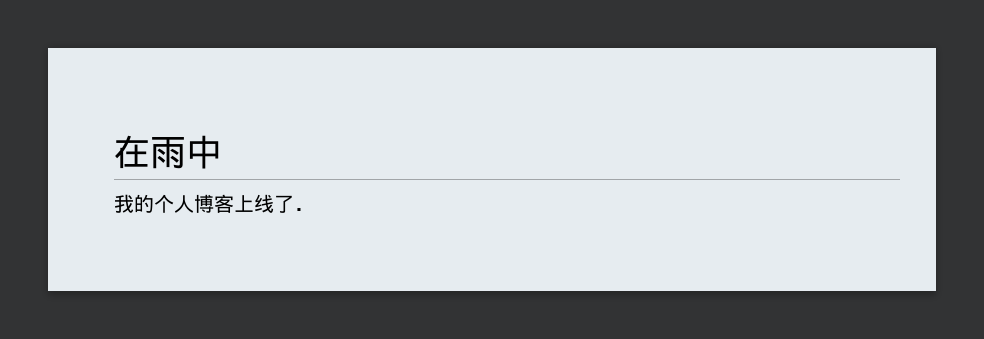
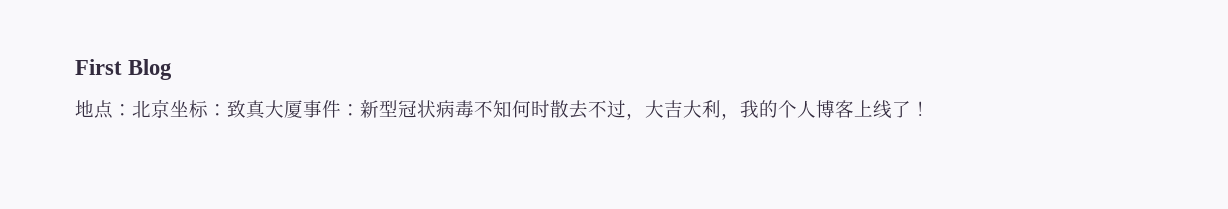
- 在雨中
- 我的个人博客上线了．
+ First Blog
+ 地点：北京坐标：致真大厦事件：新型冠状病毒不知何时散去不过，大吉大利，我的个人博客上线了！

